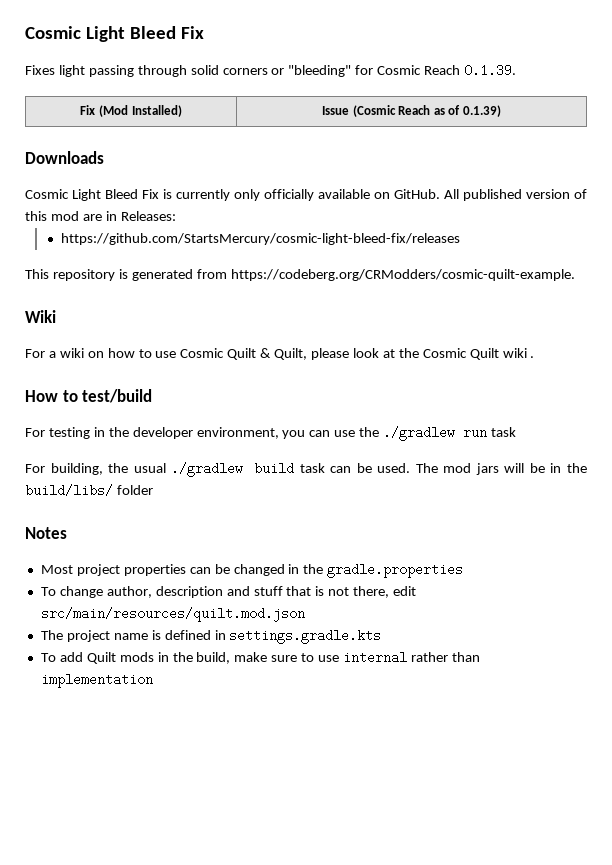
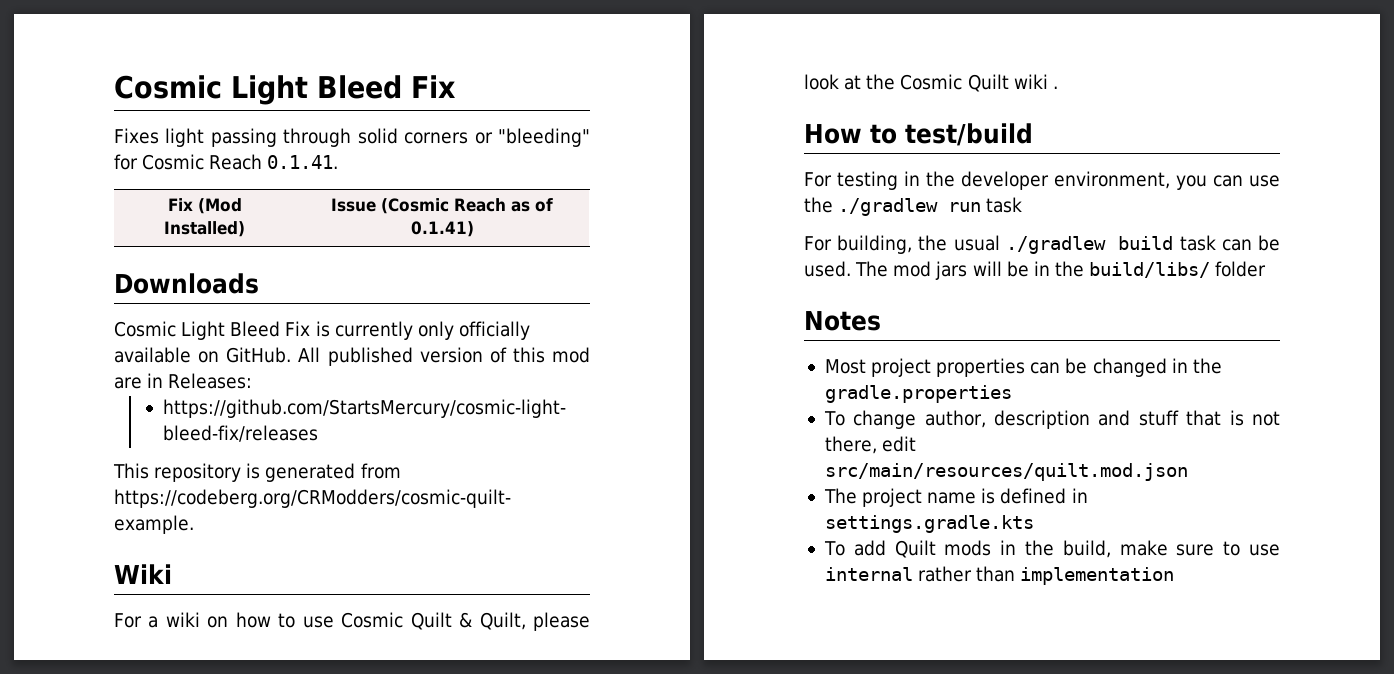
- Fixes light passing through solid corners or "bleeding" for Cosmic Reach 0.1.39.
+ Fixes light passing through solid corners or "bleeding" for Cosmic Reach 0.1.41.
- Fix (Mod Installed) | Issue (Cosmic Reach as of 0.1.39)
+ Fix (Mod Installed) | Issue (Cosmic Reach as of 0.1.41)

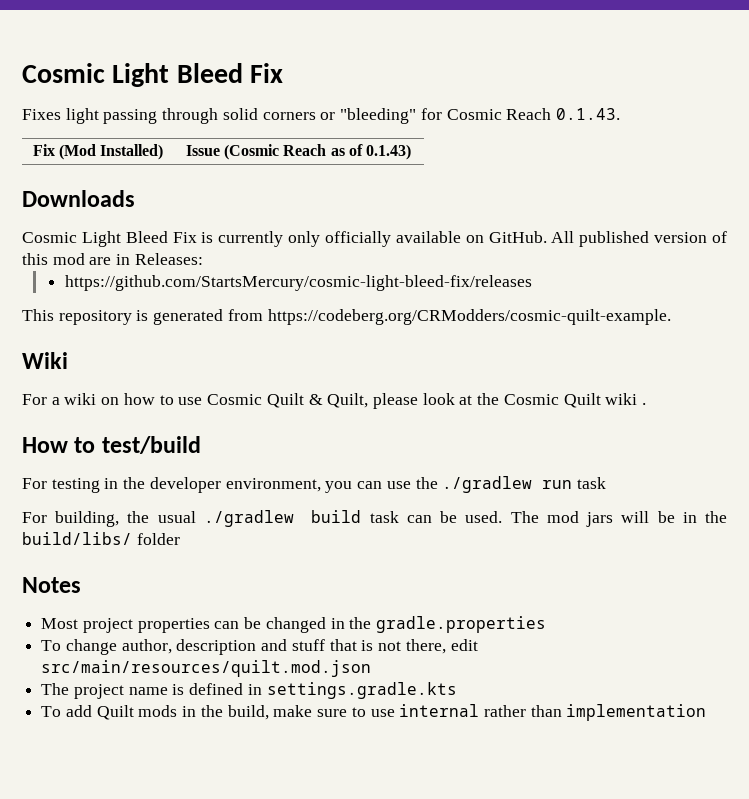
- Fixes light passing through solid corners or "bleeding" for Cosmic Reach 0.1.41.
+ Fixes light passing through solid corners or "bleeding" for Cosmic Reach 0.1.43.
- Fix (Mod Installed) | Issue (Cosmic Reach as of 0.1.41)
+ Fix (Mod Installed) | Issue (Cosmic Reach as of 0.1.43)

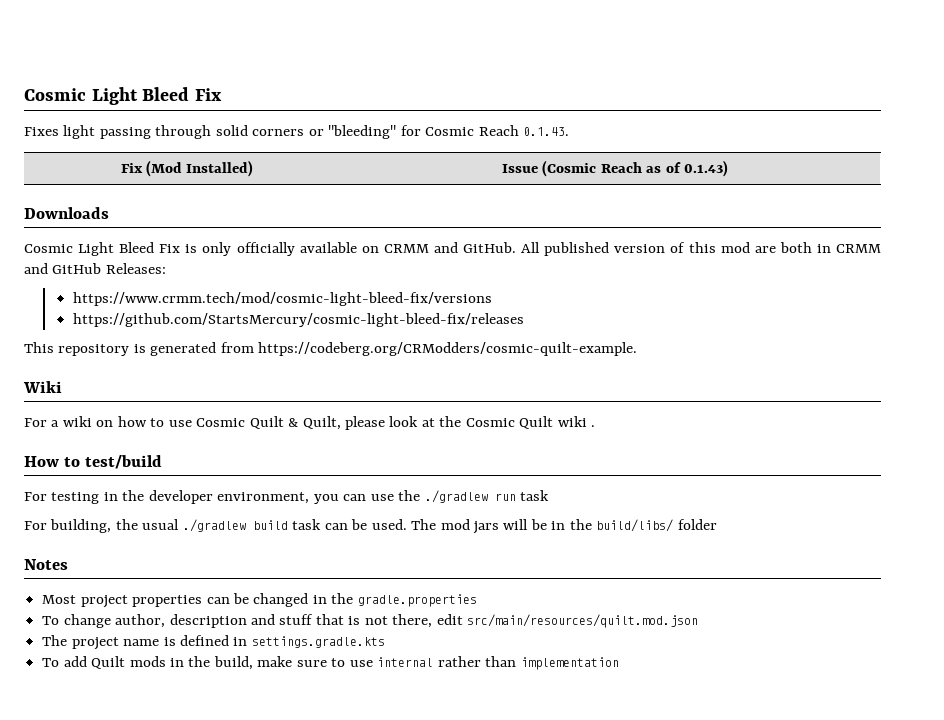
- Cosmic Light Bleed Fix is currently only officially available on GitHub.
+ Cosmic Light Bleed Fix is only officially available on CRMM and GitHub.
- All published version of this mod are in Releases:
+ All published version of this mod are both in CRMM and GitHub Releases:
+ https://www.crmm.tech/mod/cosmic-light-bleed-fix/versions

